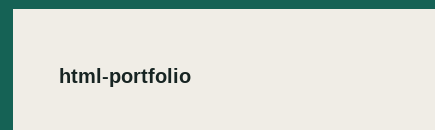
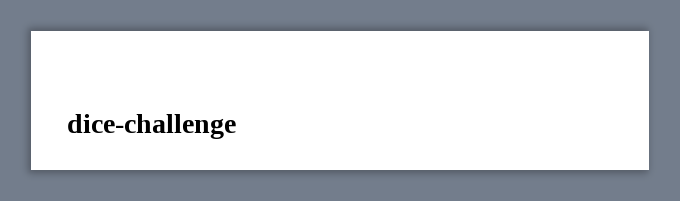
- html-portfolio
+ dice-challenge

